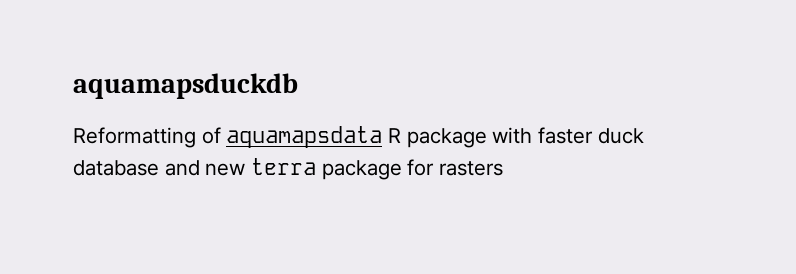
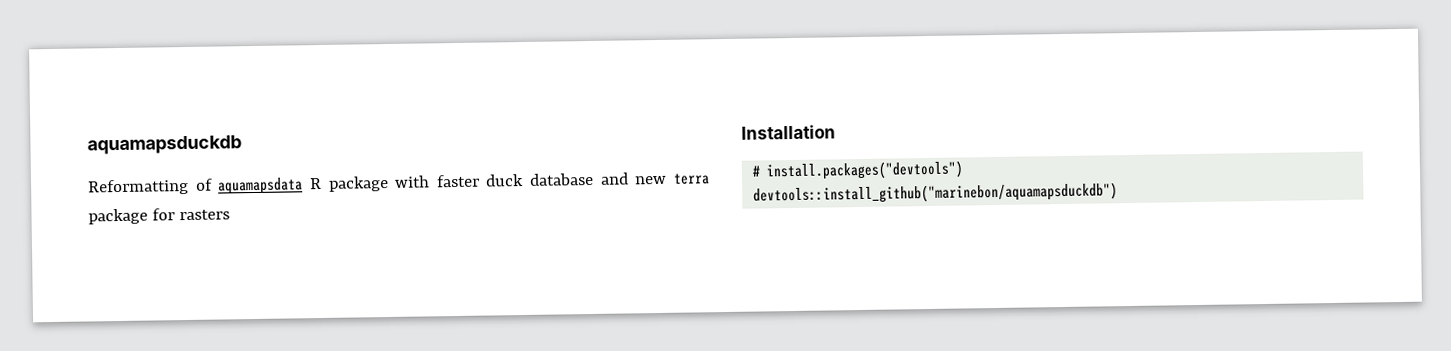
+ Installation
+ # install.packages("devtools")
+ devtools::install_github("marinebon/aquamapsduckdb")

